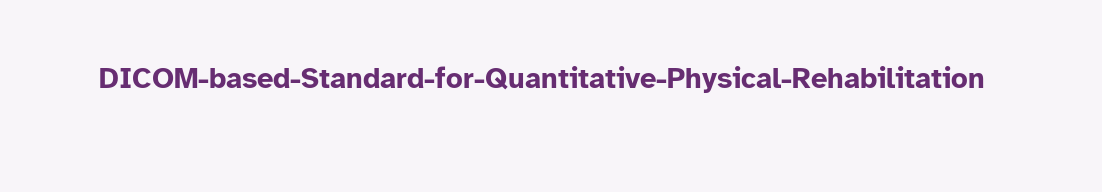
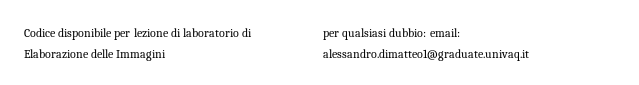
- DICOM-based-Standard-for-Quantitative-Physical-Rehabilitation
+ Codice disponibile per lezione di laboratorio di Elaborazione delle Immagini
+ per qualsiasi dubbio: email: alessandro.dimatteo1@graduate.univaq.it

